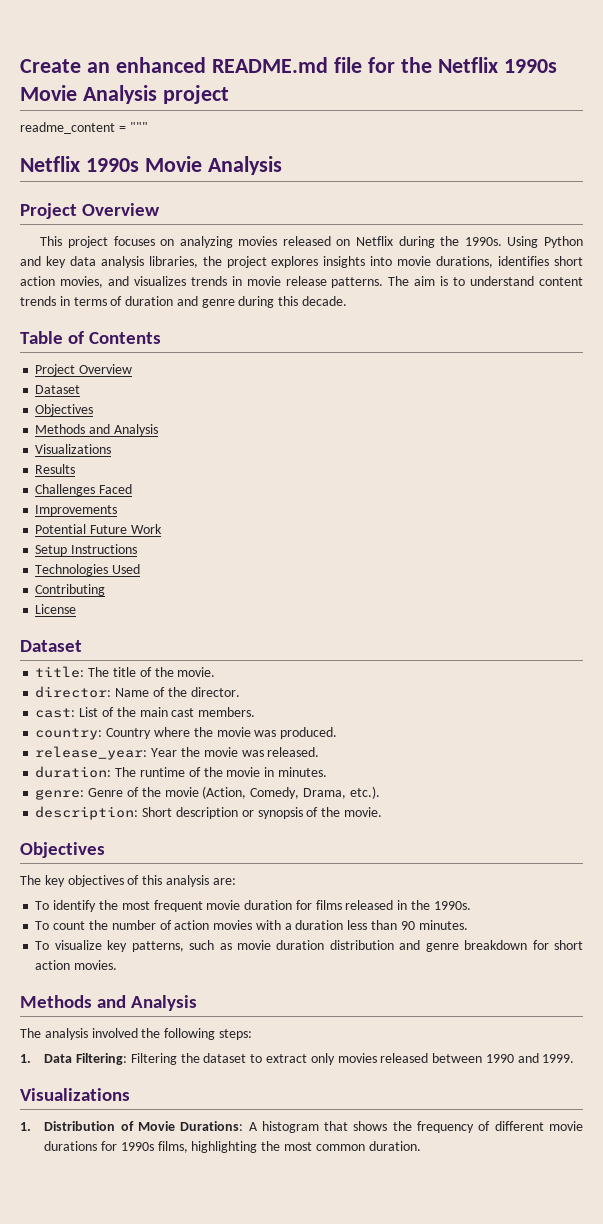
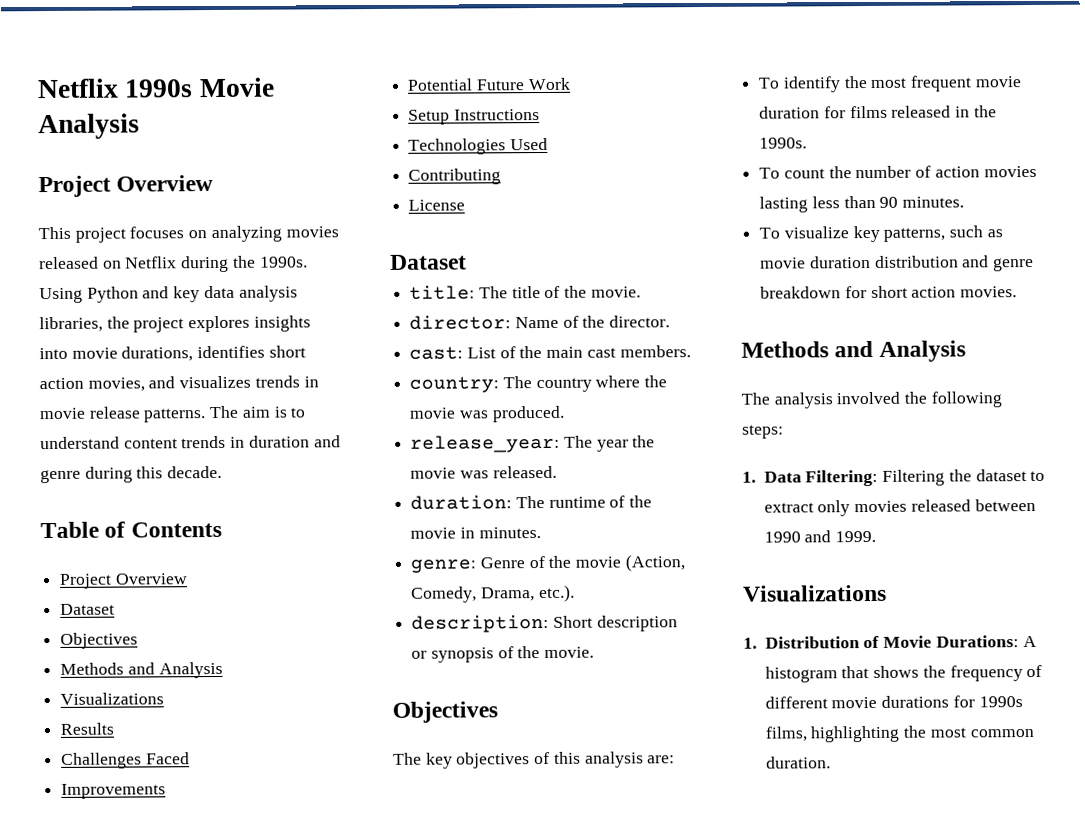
- Create an enhanced README.md file for the Netflix 1990s Movie Analysis project
- readme_content = """
- The aim is to understand content trends in terms of duration and genre during this decade.
+ The aim is to understand content trends in duration and genre during this decade.
- country: Country where the movie was produced.
+ country: The country where the movie was produced.
- release_year: Year the movie was released.
+ release_year: The year the movie was released.
- To count the number of action movies with a duration less than 90 minutes.
+ To count the number of action movies lasting less than 90 minutes.

